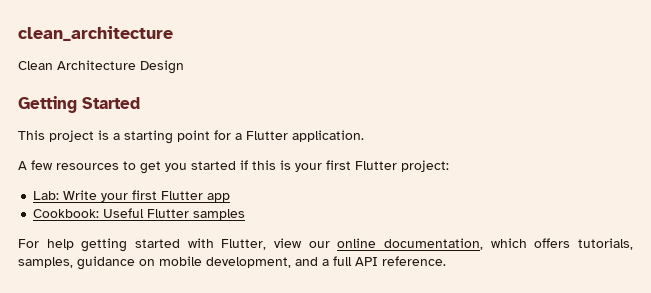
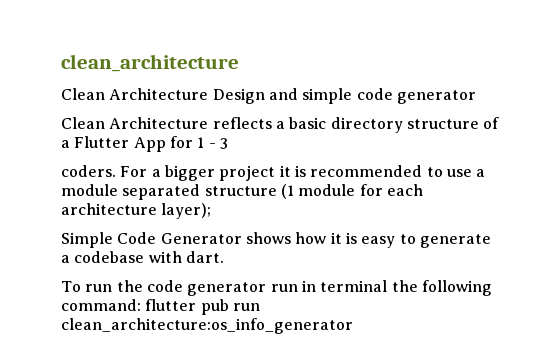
- Clean Architecture Design
- Getting Started
- This project is a starting point for a Flutter application.
- A few resources to get you started if this is your first Flutter project:
- Lab: Write your first Flutter app
- Cookbook: Useful Flutter samples
- For help getting started with Flutter, view our online documentation, which offers tutorials, samples, guidance on mobile development, and a full API reference.
+ Clean Architecture Design and simple code generator
+ Clean Architecture reflects a basic directory structure of a Flutter App for 1 - 3
+ coders. For a bigger project it is recommended to use a module separated structure (1 module for each architecture layer);
+ Simple Code Generator shows how it is easy to generate a codebase with dart.
+ To run the code generator run in terminal the following command: flutter pub run clean_architecture:os_info_generator

